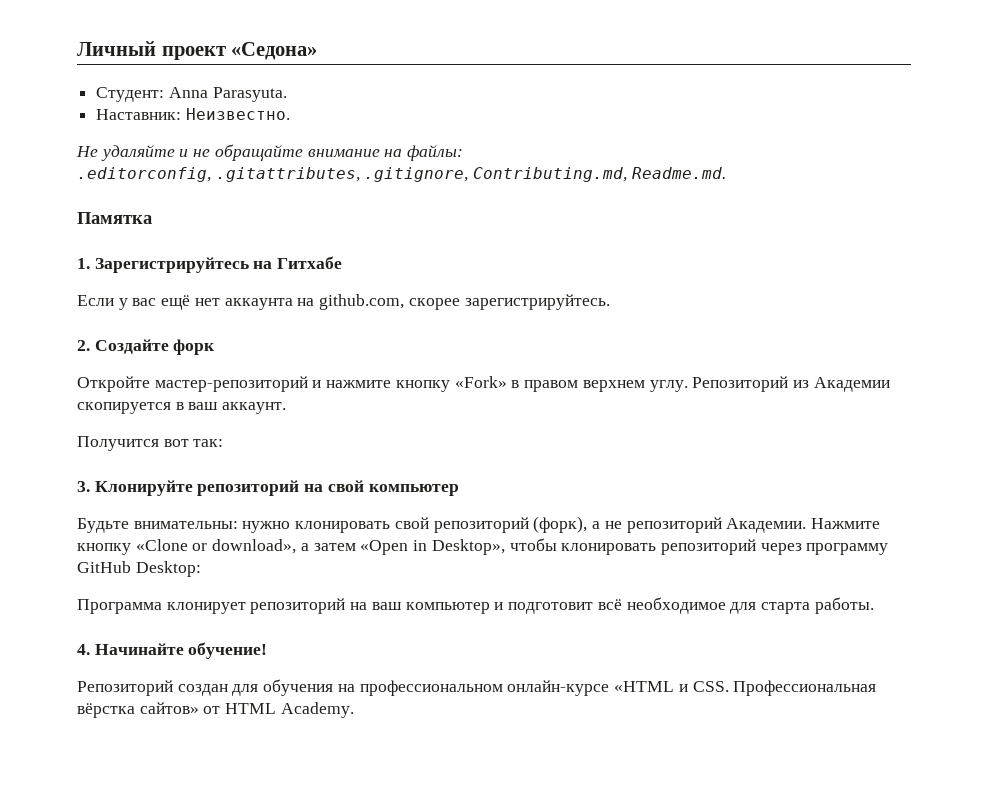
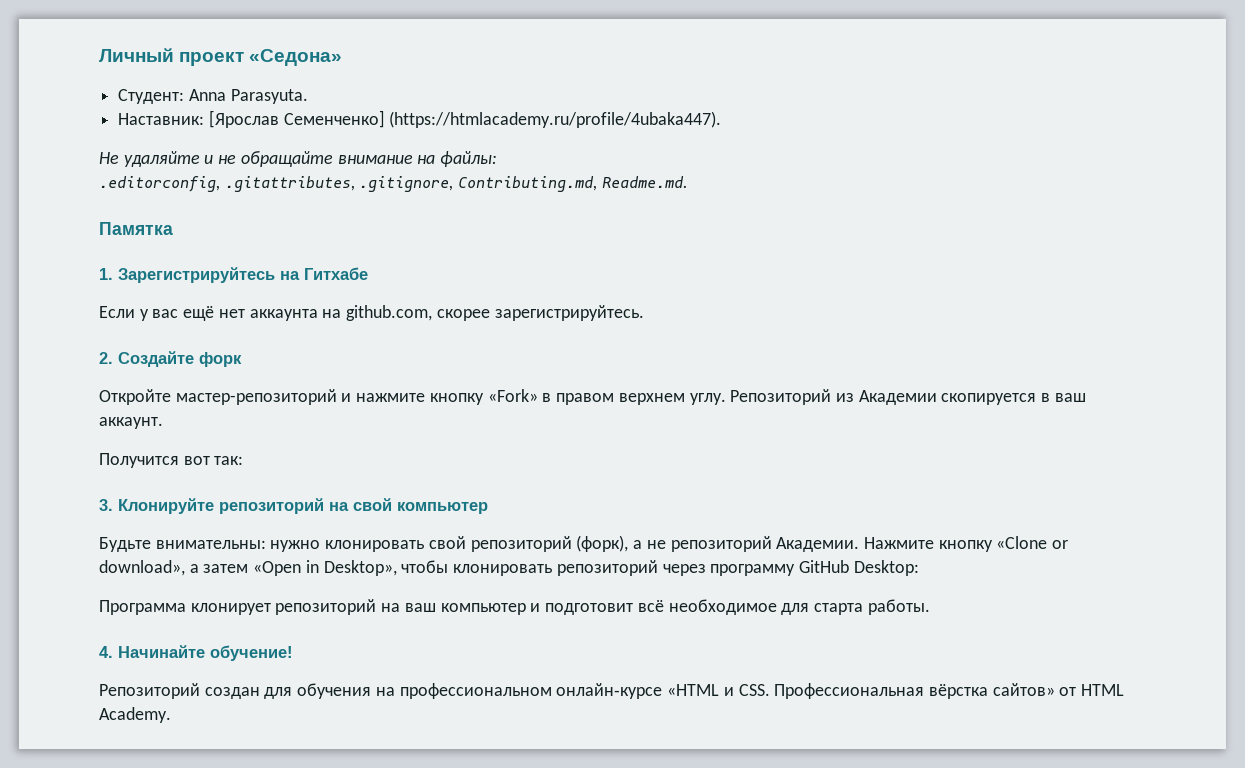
- Наставник: Неизвестно.
+ Наставник: [Ярослав Семенченко] (https://htmlacademy.ru/profile/4ubaka447).

